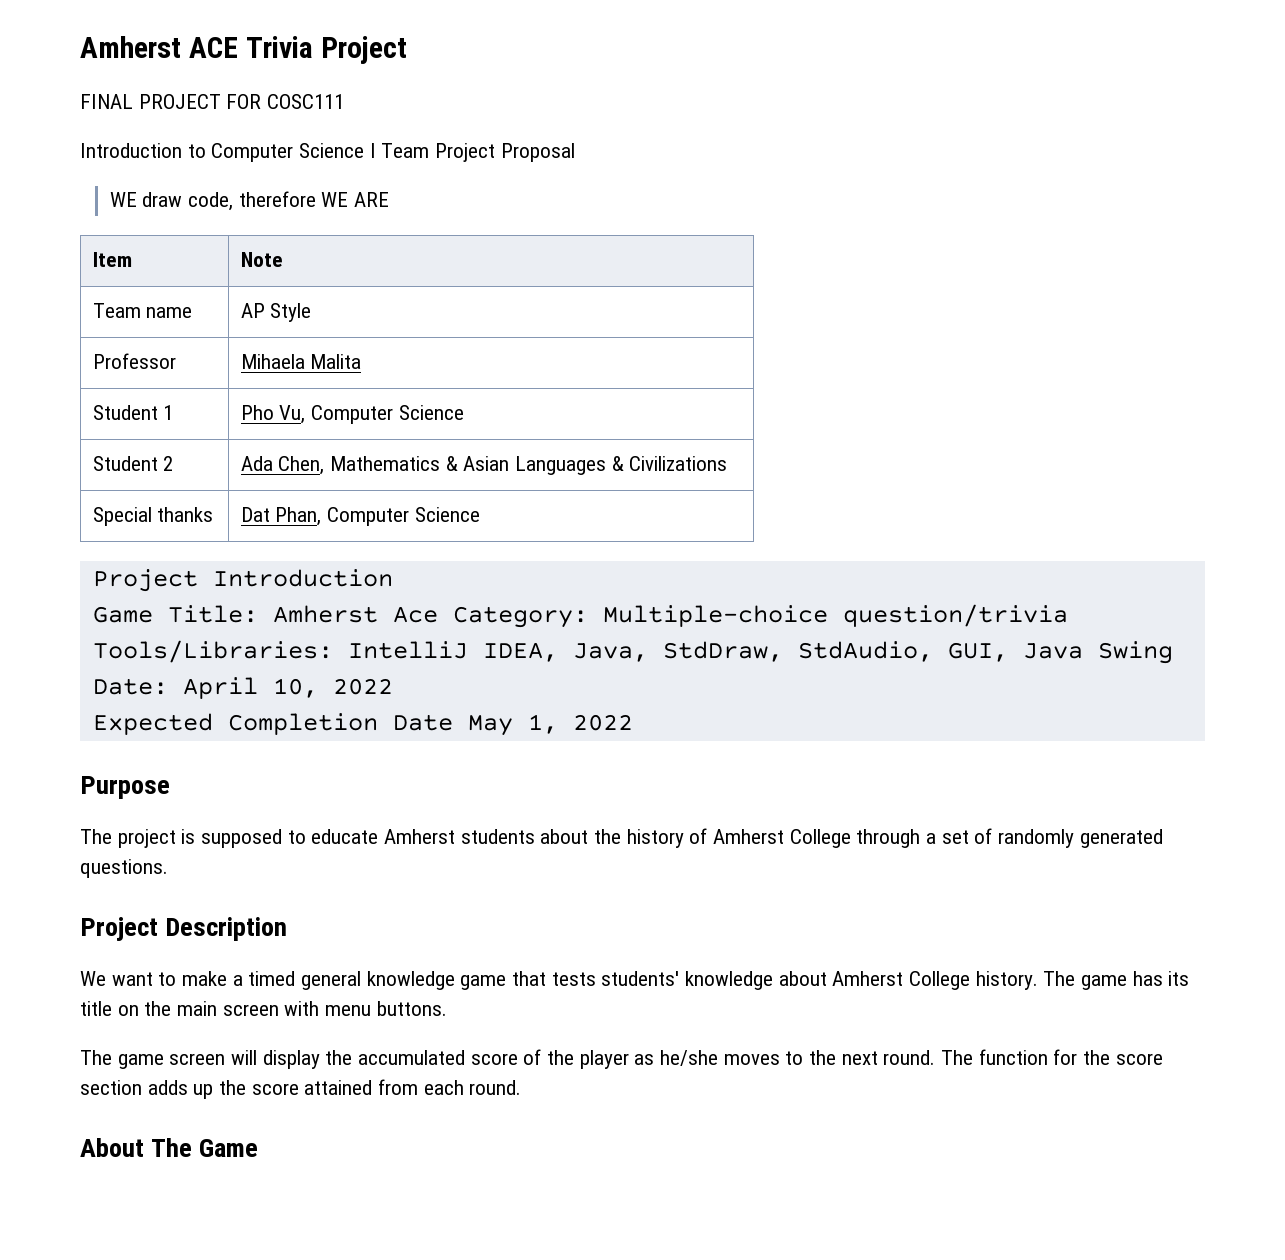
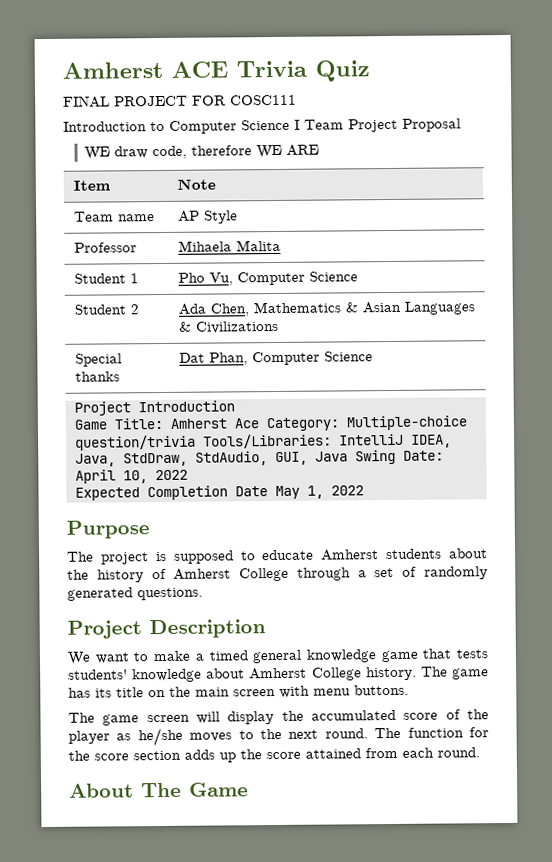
- Amherst ACE Trivia Project
+ Amherst ACE Trivia Quiz

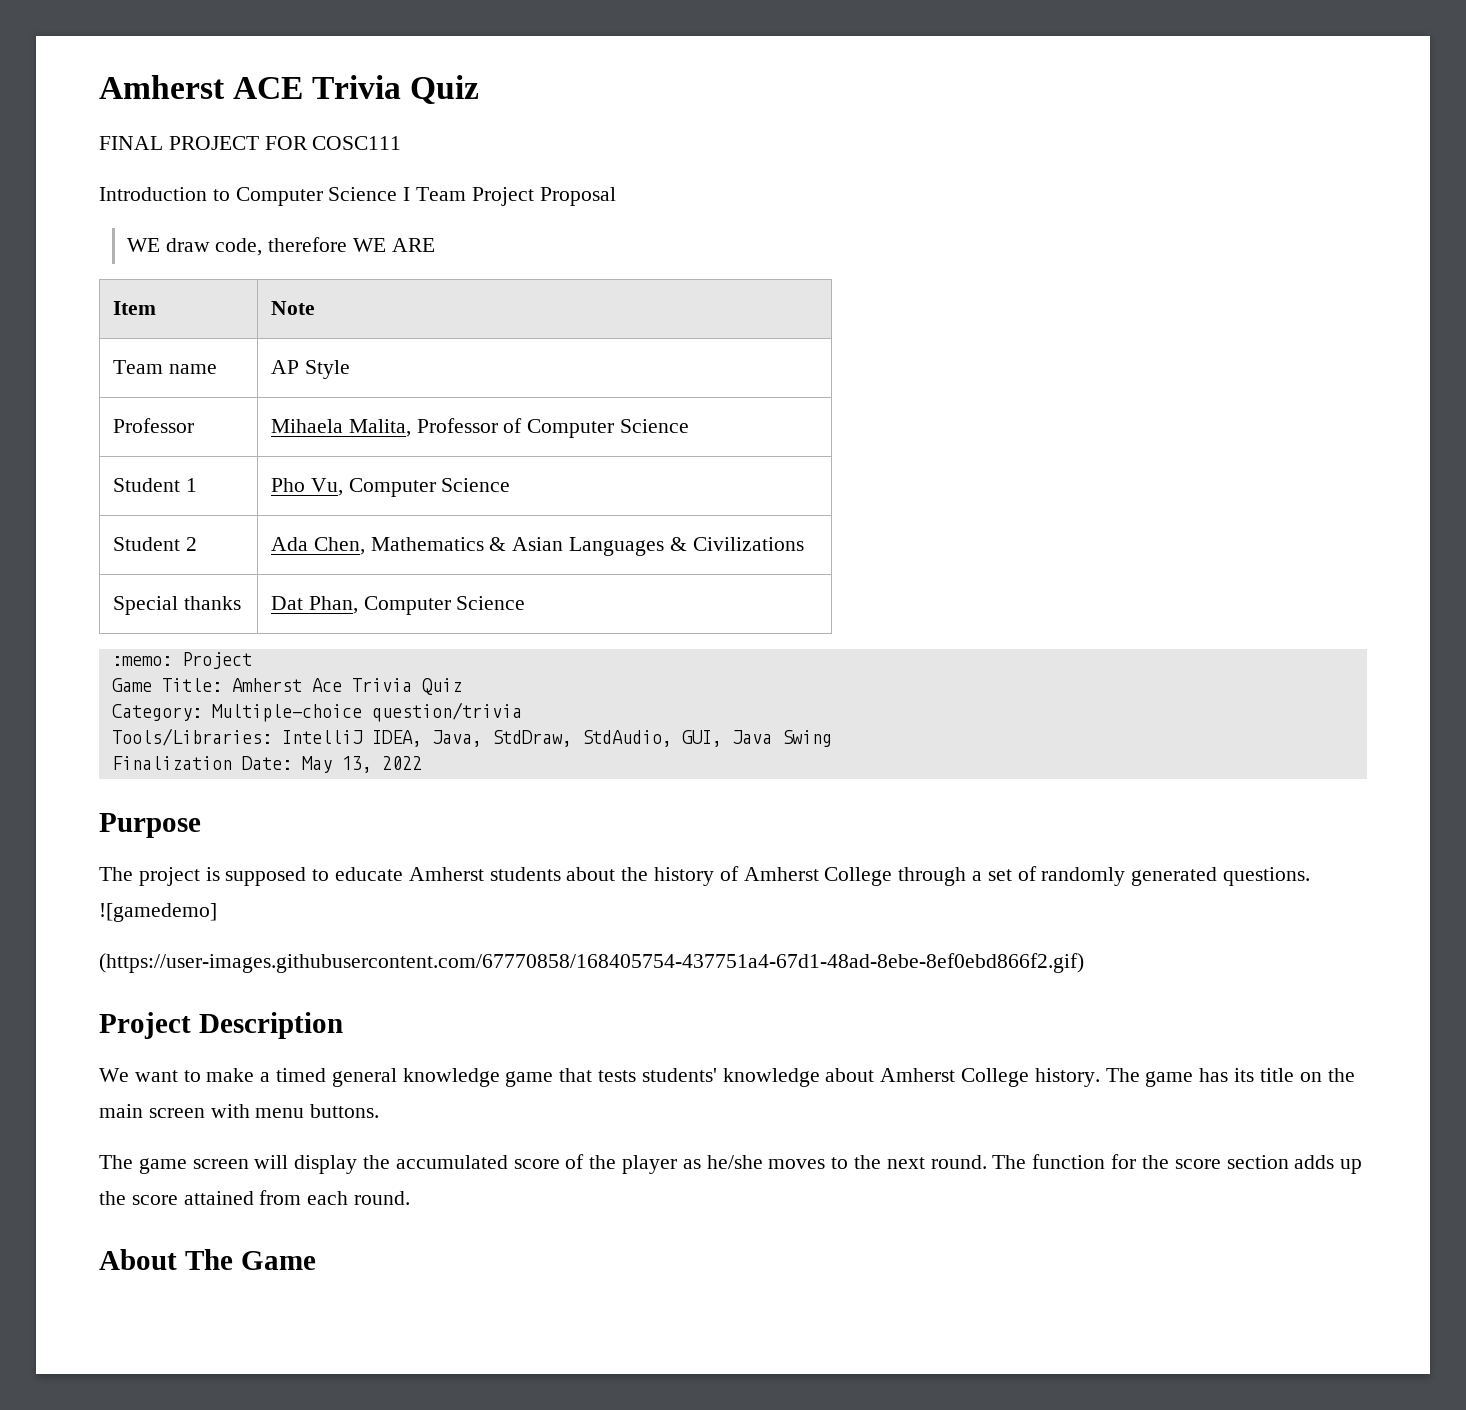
- Professor | Mihaela Malita
+ Professor | Mihaela Malita, Professor of Computer Science
- Project Introduction
+ :memo: Project
- Game Title: Amherst Ace Category: Multiple-choice question/trivia Tools/Libraries: IntelliJ IDEA, Java, StdDraw, StdAudio, GUI, Java Swing Date: April 10, 2022
- Expected Completion Date May 1, 2022
+ Game Title: Amherst Ace Trivia Quiz
+ Category: Multiple-choice question/trivia
+ Tools/Libraries: IntelliJ IDEA, Java, StdDraw, StdAudio, GUI, Java Swing
+ Finalization Date: May 13, 2022
+ ![gamedemo]
+ (https://user-images.githubusercontent.com/67770858/168405754-437751a4-67d1-48ad-8ebe-8ef0ebd866f2.gif)

